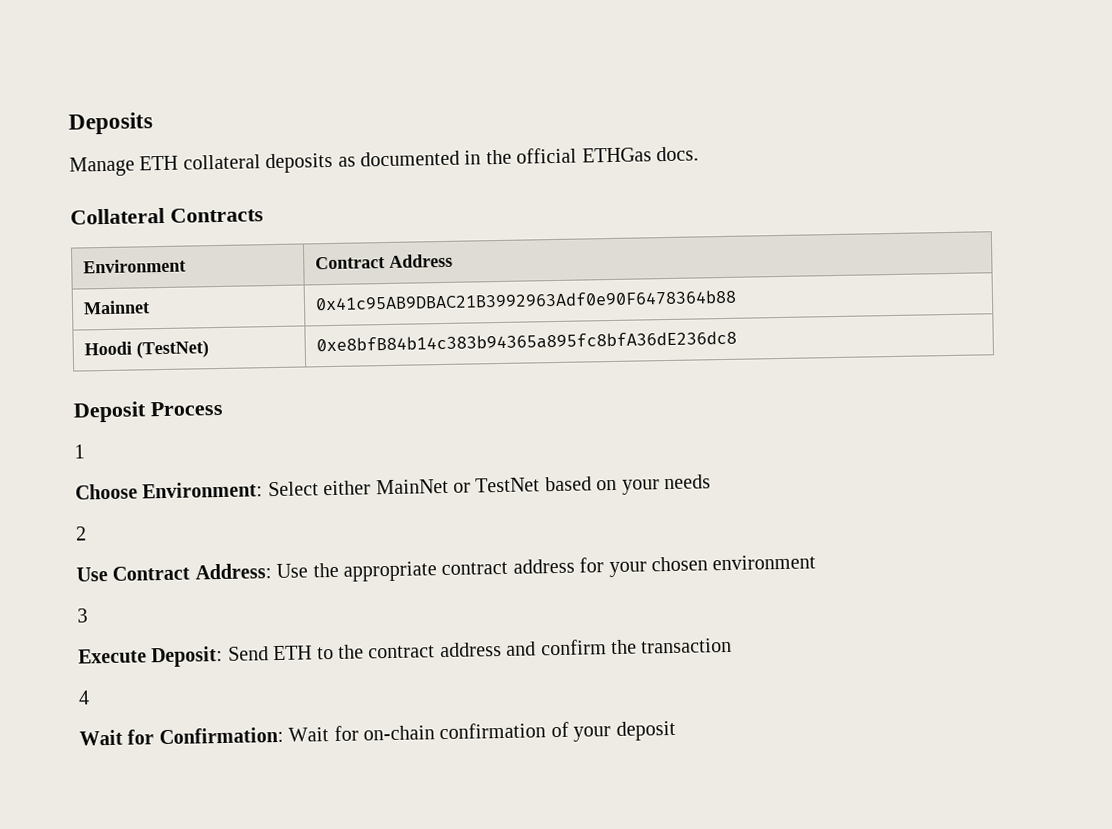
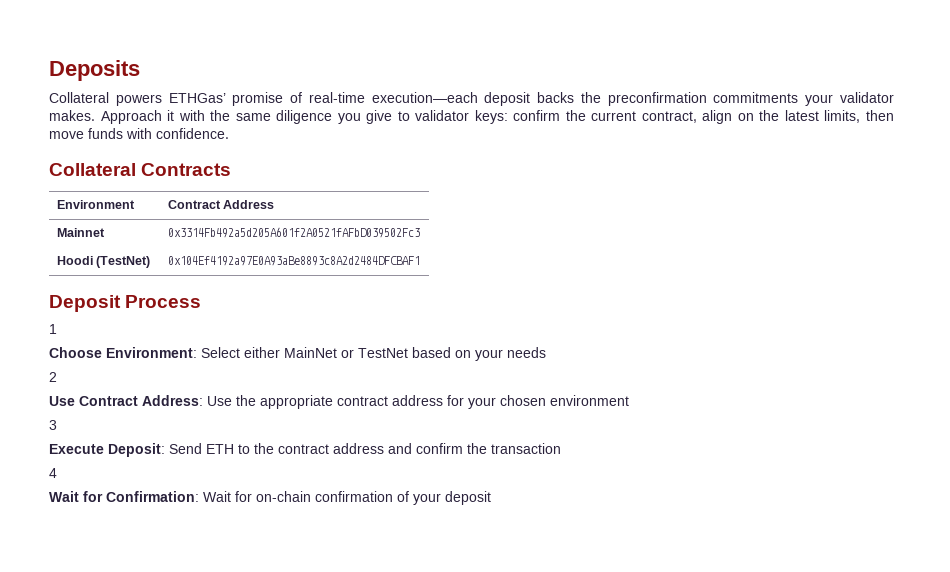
- Manage ETH collateral deposits as documented in the official ETHGas docs.
+ Collateral powers ETHGas’ promise of real-time execution—each deposit backs the preconfirmation commitments your validator makes. Approach it with the same diligence you give to validator keys: confirm the current contract, align on the latest limits, then move funds with confidence.
- Mainnet | 0x41c95AB9DBAC21B3992963Adf0e90F6478364b88
+ Mainnet | 0x3314Fb492a5d205A601f2A0521fAFbD039502Fc3
- Hoodi (TestNet) | 0xe8bfB84b14c383b94365a895fc8bfA36dE236dc8
+ Hoodi (TestNet) | 0x104Ef4192a97E0A93aBe8893c8A2d2484DFCBAF1

